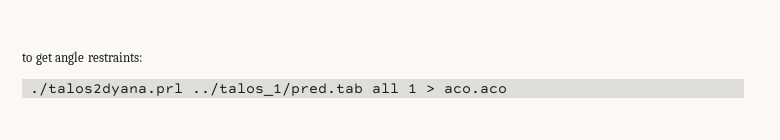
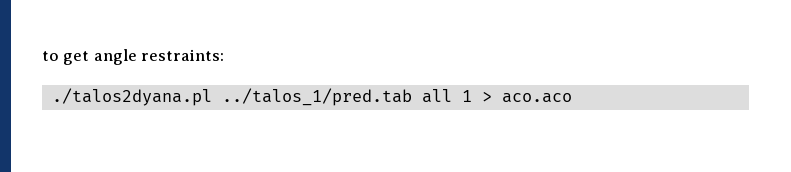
- ./talos2dyana.prl ../talos_1/pred.tab all 1 > aco.aco
+ ./talos2dyana.pl ../talos_1/pred.tab all 1 > aco.aco

